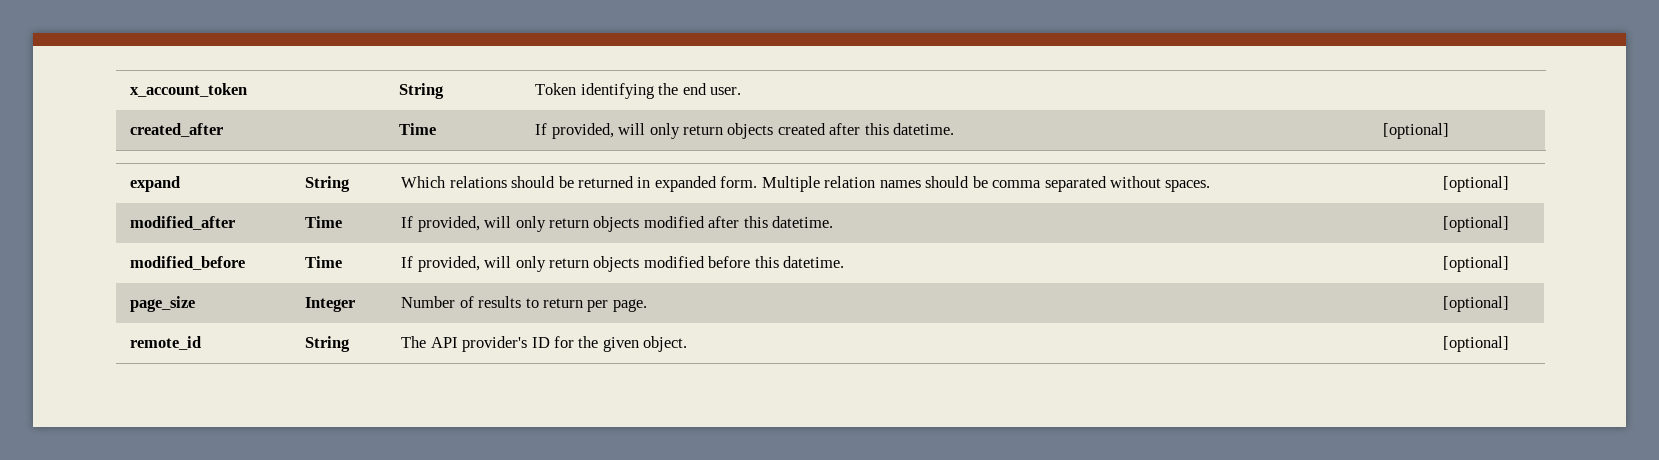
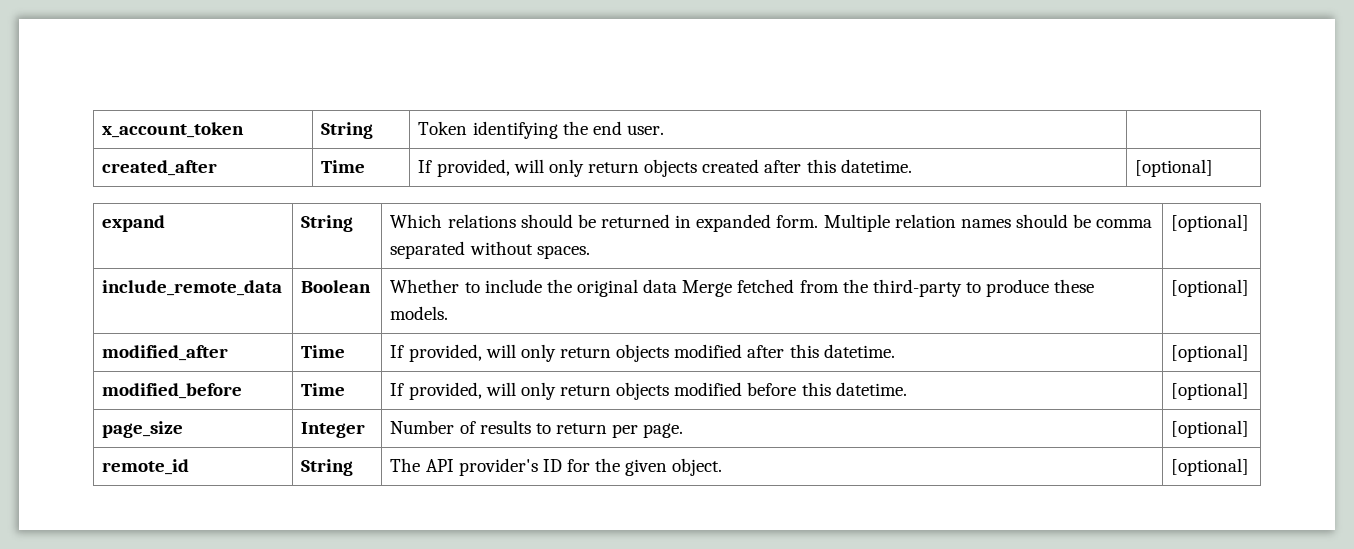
+ include_remote_data | Boolean | Whether to include the original data Merge fetched from the third-party to produce these models. | [optional]

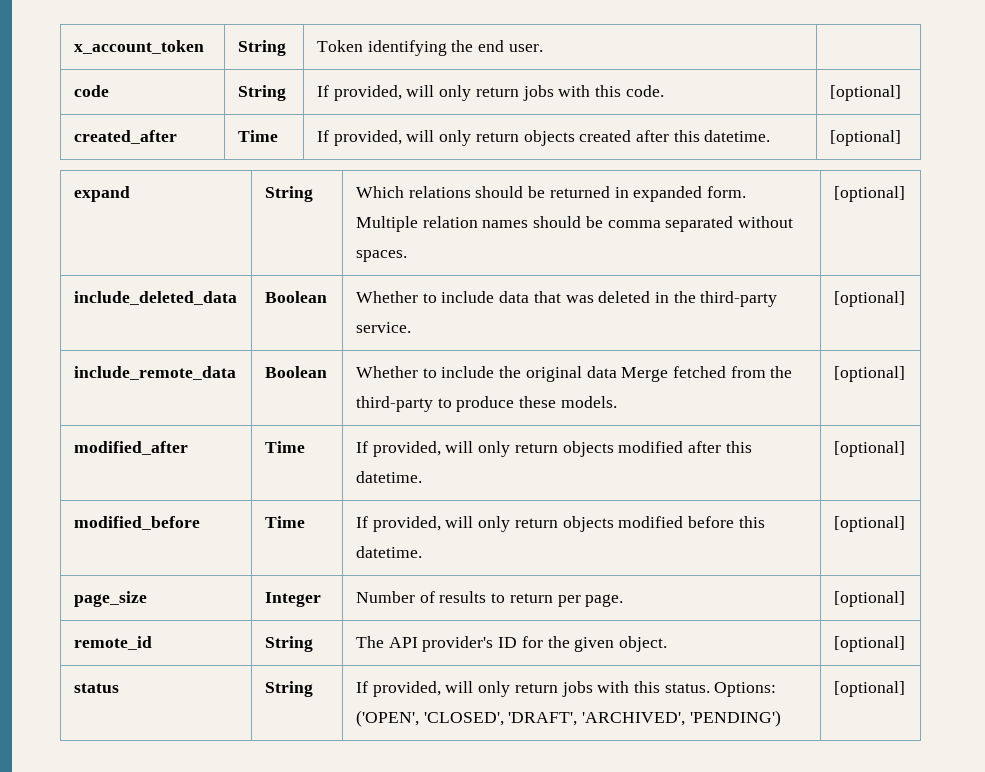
+ code | String | If provided, will only return jobs with this code. | [optional]
+ include_deleted_data | Boolean | Whether to include data that was deleted in the third-party service. | [optional]
+ status | String | If provided, will only return jobs with this status. Options: ('OPEN', 'CLOSED', 'DRAFT', 'ARCHIVED', 'PENDING') | [optional]

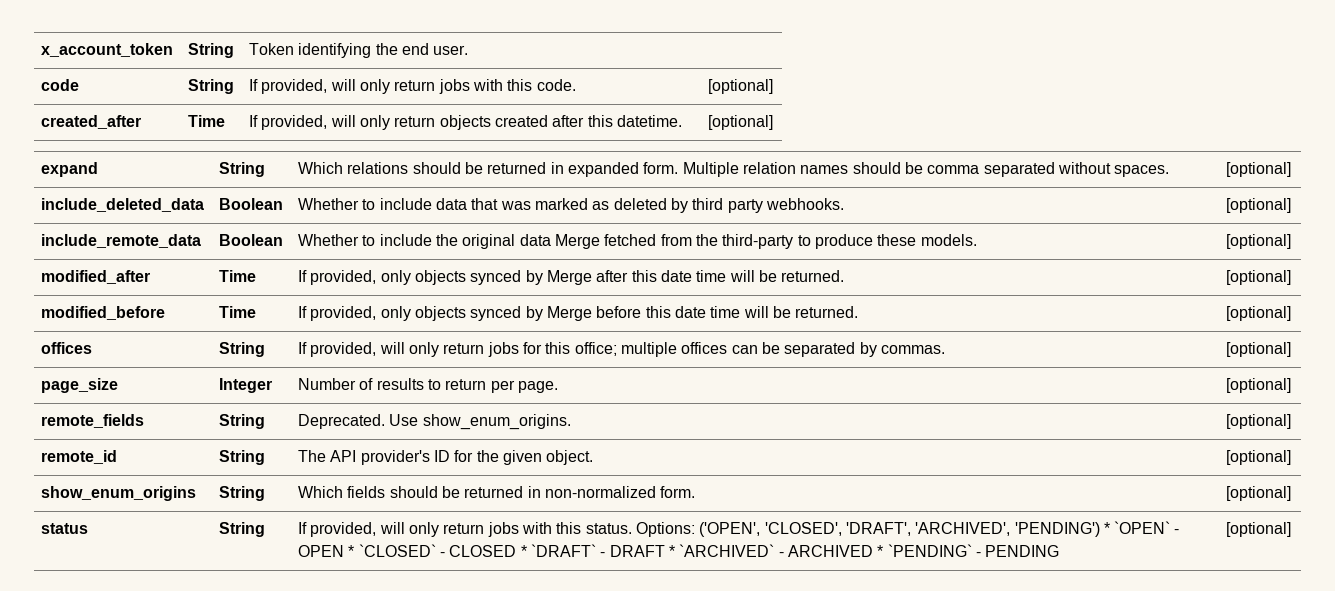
- include_deleted_data | Boolean | Whether to include data that was deleted in the third-party service. | [optional]
+ include_deleted_data | Boolean | Whether to include data that was marked as deleted by third party webhooks. | [optional]
- modified_after | Time | If provided, will only return objects modified after this datetime. | [optional]
- modified_before | Time | If provided, will only return objects modified before this datetime. | [optional]
+ modified_after | Time | If provided, only objects synced by Merge after this date time will be returned. | [optional]
+ modified_before | Time | If provided, only objects synced by Merge before this date time will be returned. | [optional]
+ offices | String | If provided, will only return jobs for this office; multiple offices can be separated by commas. | [optional]
+ remote_fields | String | Deprecated. Use show_enum_origins. | [optional]
+ show_enum_origins | String | Which fields should be returned in non-normalized form. | [optional]
- status | String | If provided, will only return jobs with this status. Options: ('OPEN', 'CLOSED', 'DRAFT', 'ARCHIVED', 'PENDING') | [optional]
+ status | String | If provided, will only return jobs with this status. Options: ('OPEN', 'CLOSED', 'DRAFT', 'ARCHIVED', 'PENDING') * `OPEN` - OPEN * `CLOSED` - CLOSED * `DRAFT` - DRAFT * `ARCHIVED` - ARCHIVED * `PENDING` - PENDING | [optional]

